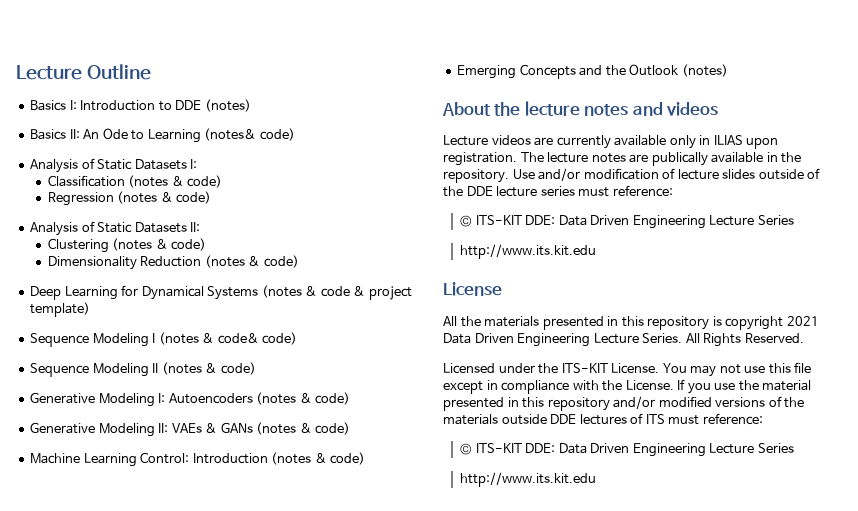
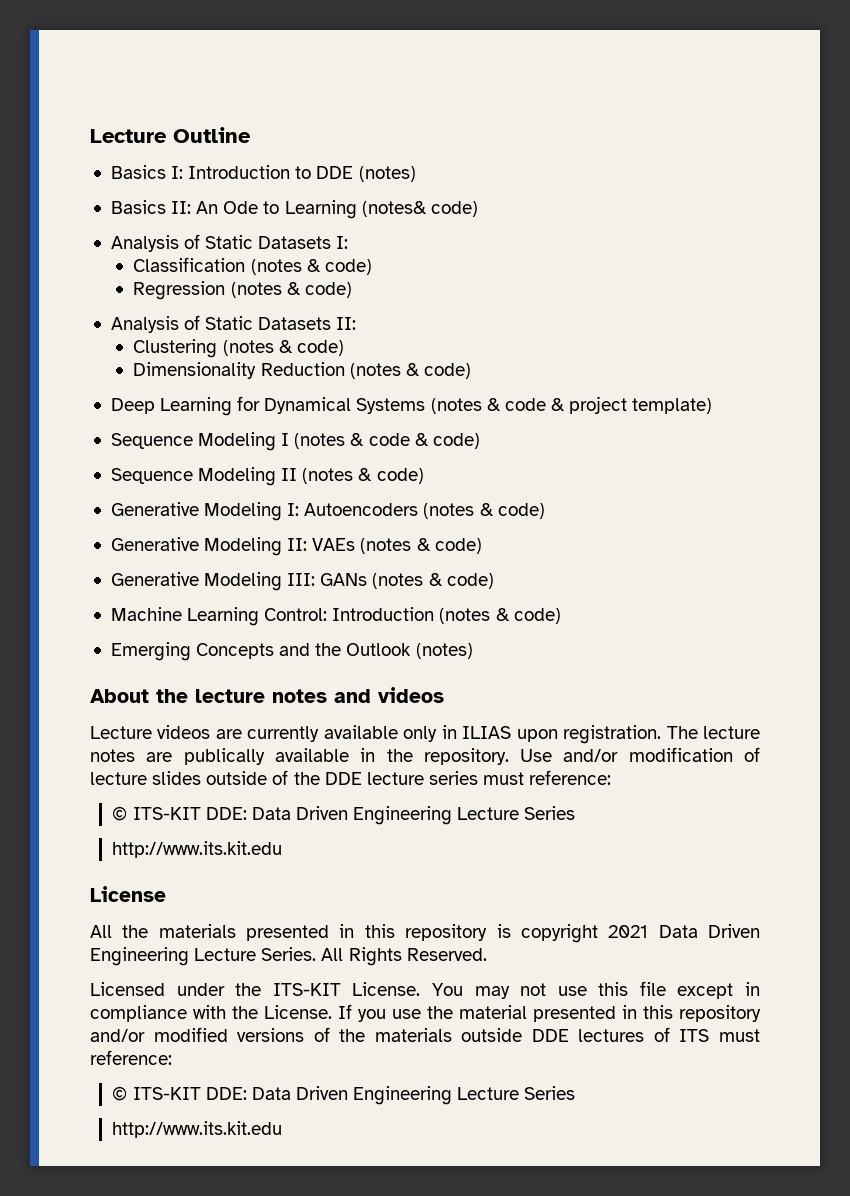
- Sequence Modeling I (notes & code& code)
+ Sequence Modeling I (notes & code & code)
- Generative Modeling II: VAEs & GANs (notes & code)
+ Generative Modeling II: VAEs (notes & code)
+ Generative Modeling III: GANs (notes & code)

